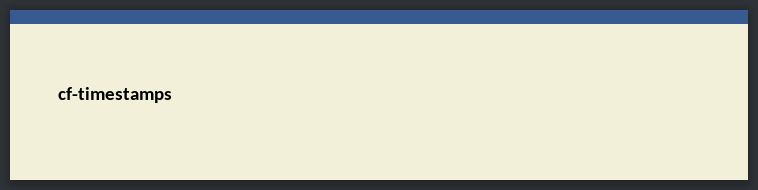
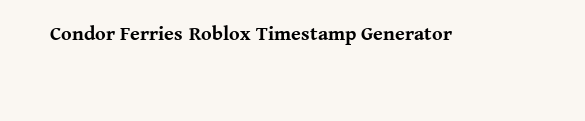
- cf-timestamps
+ Condor Ferries Roblox Timestamp Generator

